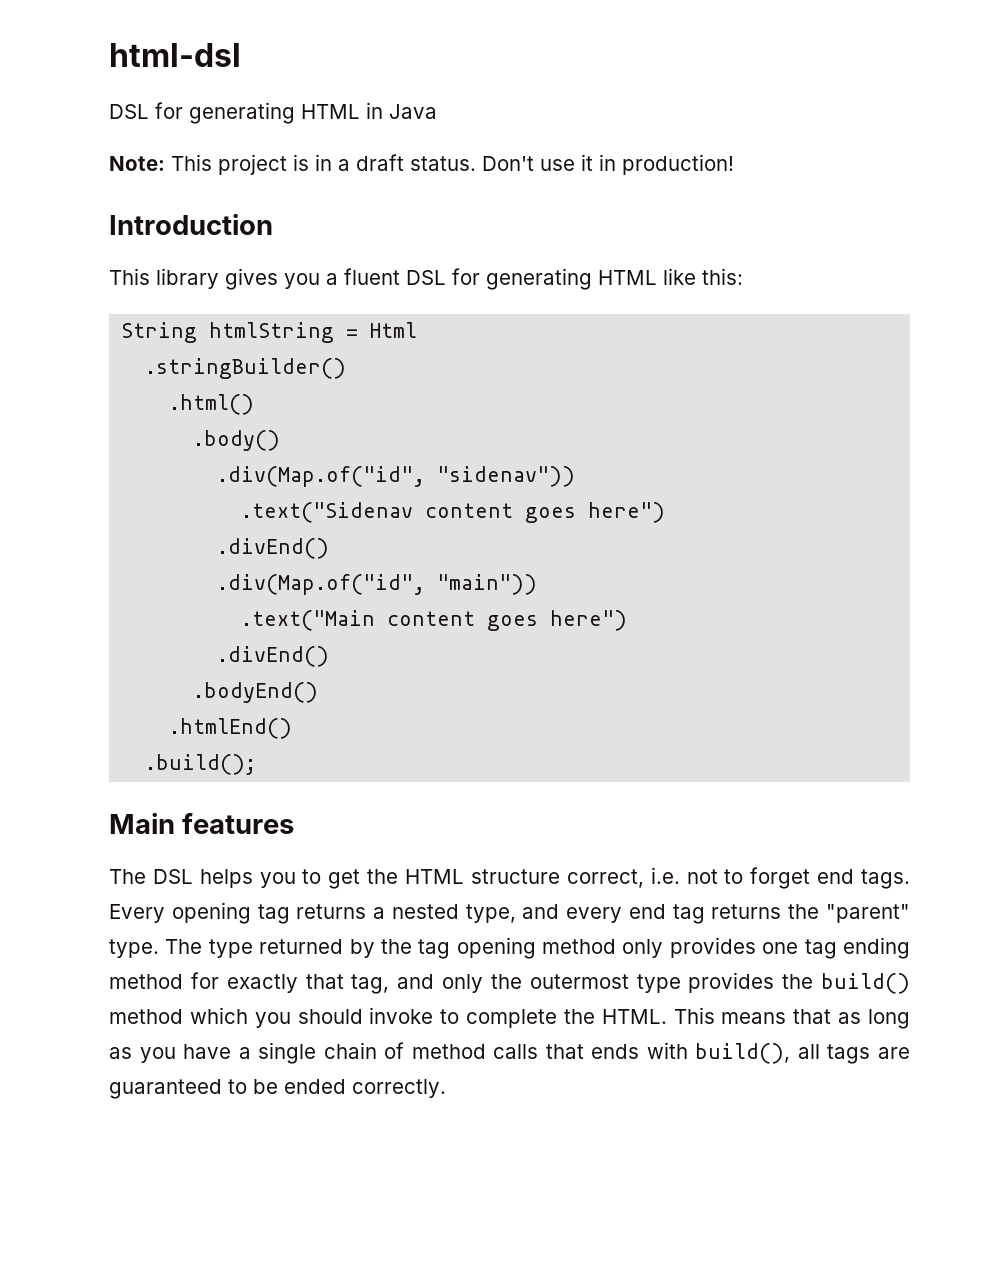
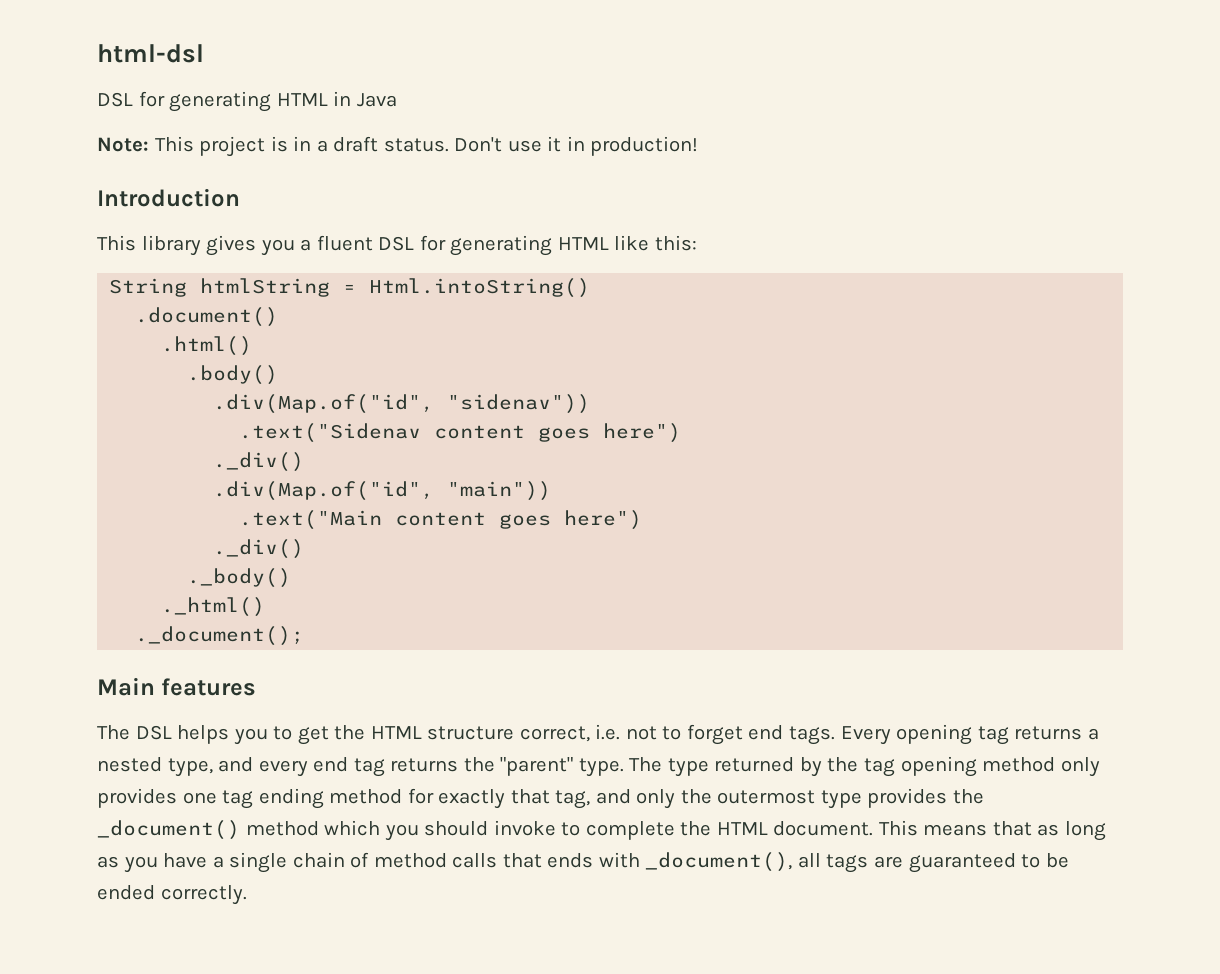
- String htmlString = Html
- .stringBuilder()
+ String htmlString = Html.intoString()
+ .document()
  .text("Sidenav content goes here")
- .divEnd()
+ ._div()
  .text("Main content goes here")
- .divEnd()
- .bodyEnd()
- .htmlEnd()
- .build();
+ ._div()
+ ._body()
+ ._html()
+ ._document();
- The type returned by the tag opening method only provides one tag ending method for exactly that tag, and only the outermost type provides the build() method which you should invoke to complete the HTML.
+ The type returned by the tag opening method only provides one tag ending method for exactly that tag, and only the outermost type provides the _document() method which you should invoke to complete the HTML document.
- This means that as long as you have a single chain of method calls that ends with build(), all tags are guaranteed to be ended correctly.
+ This means that as long as you have a single chain of method calls that ends with _document(), all tags are guaranteed to be ended correctly.

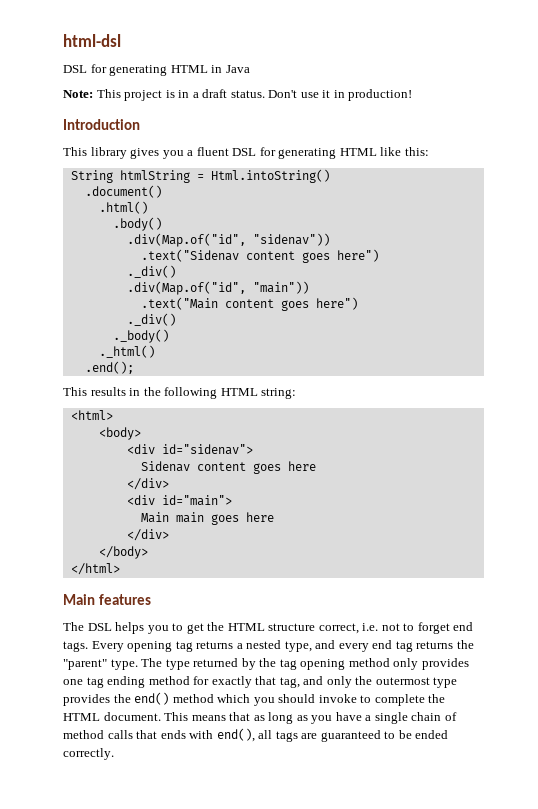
- ._document();
+ .end();
+ This results in the following HTML string:
+ <html>
+ <body>
+ <div id="sidenav">
+ Sidenav content goes here
+ </div>
+ <div id="main">
+ Main main goes here
+ </div>
+ </body>
+ </html>
- The type returned by the tag opening method only provides one tag ending method for exactly that tag, and only the outermost type provides the _document() method which you should invoke to complete the HTML document.
+ The type returned by the tag opening method only provides one tag ending method for exactly that tag, and only the outermost type provides the end() method which you should invoke to complete the HTML document.
- This means that as long as you have a single chain of method calls that ends with _document(), all tags are guaranteed to be ended correctly.
+ This means that as long as you have a single chain of method calls that ends with end(), all tags are guaranteed to be ended correctly.

